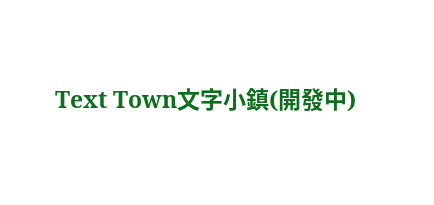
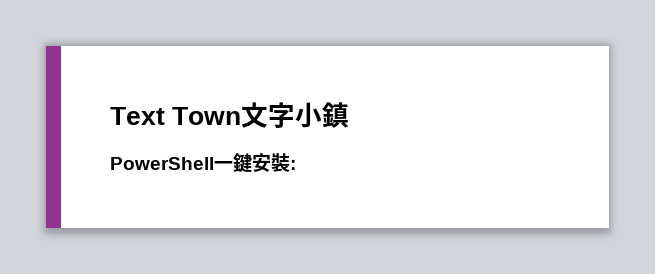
- Text Town文字小鎮(開發中)
+ Text Town文字小鎮
+ PowerShell一鍵安裝:

